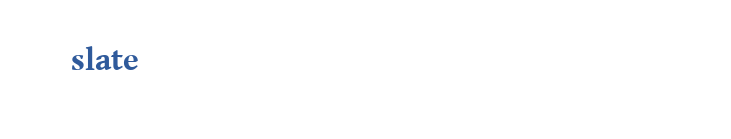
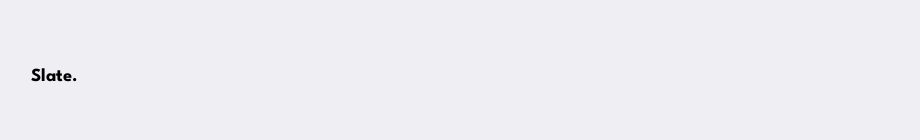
- slate
+ Slate.

